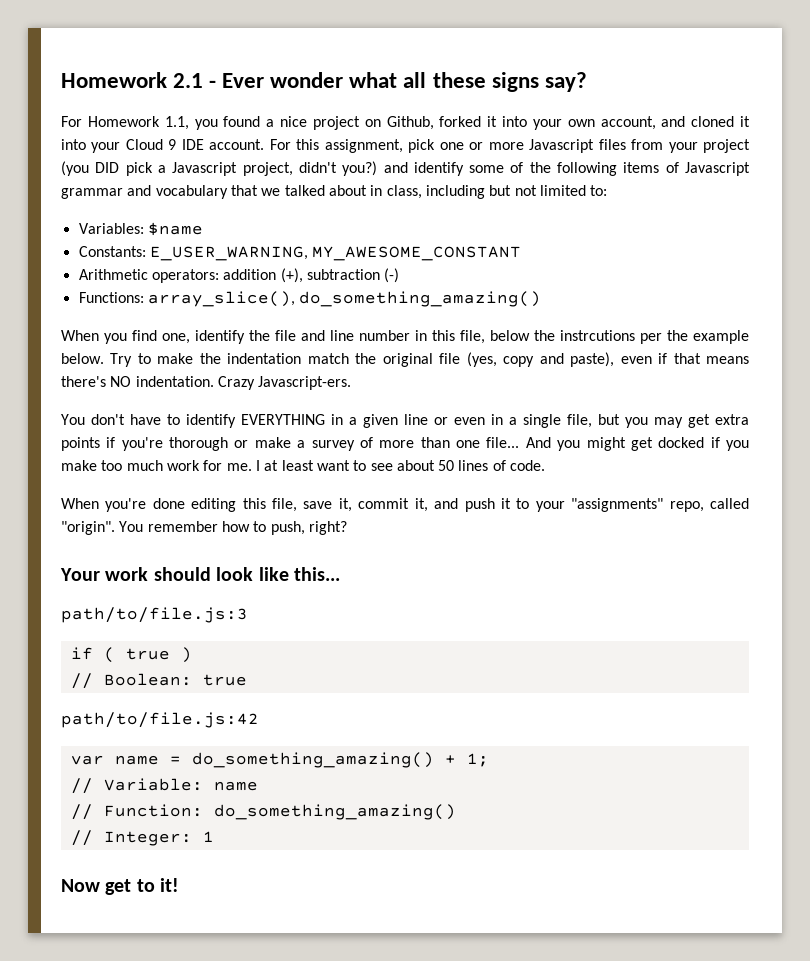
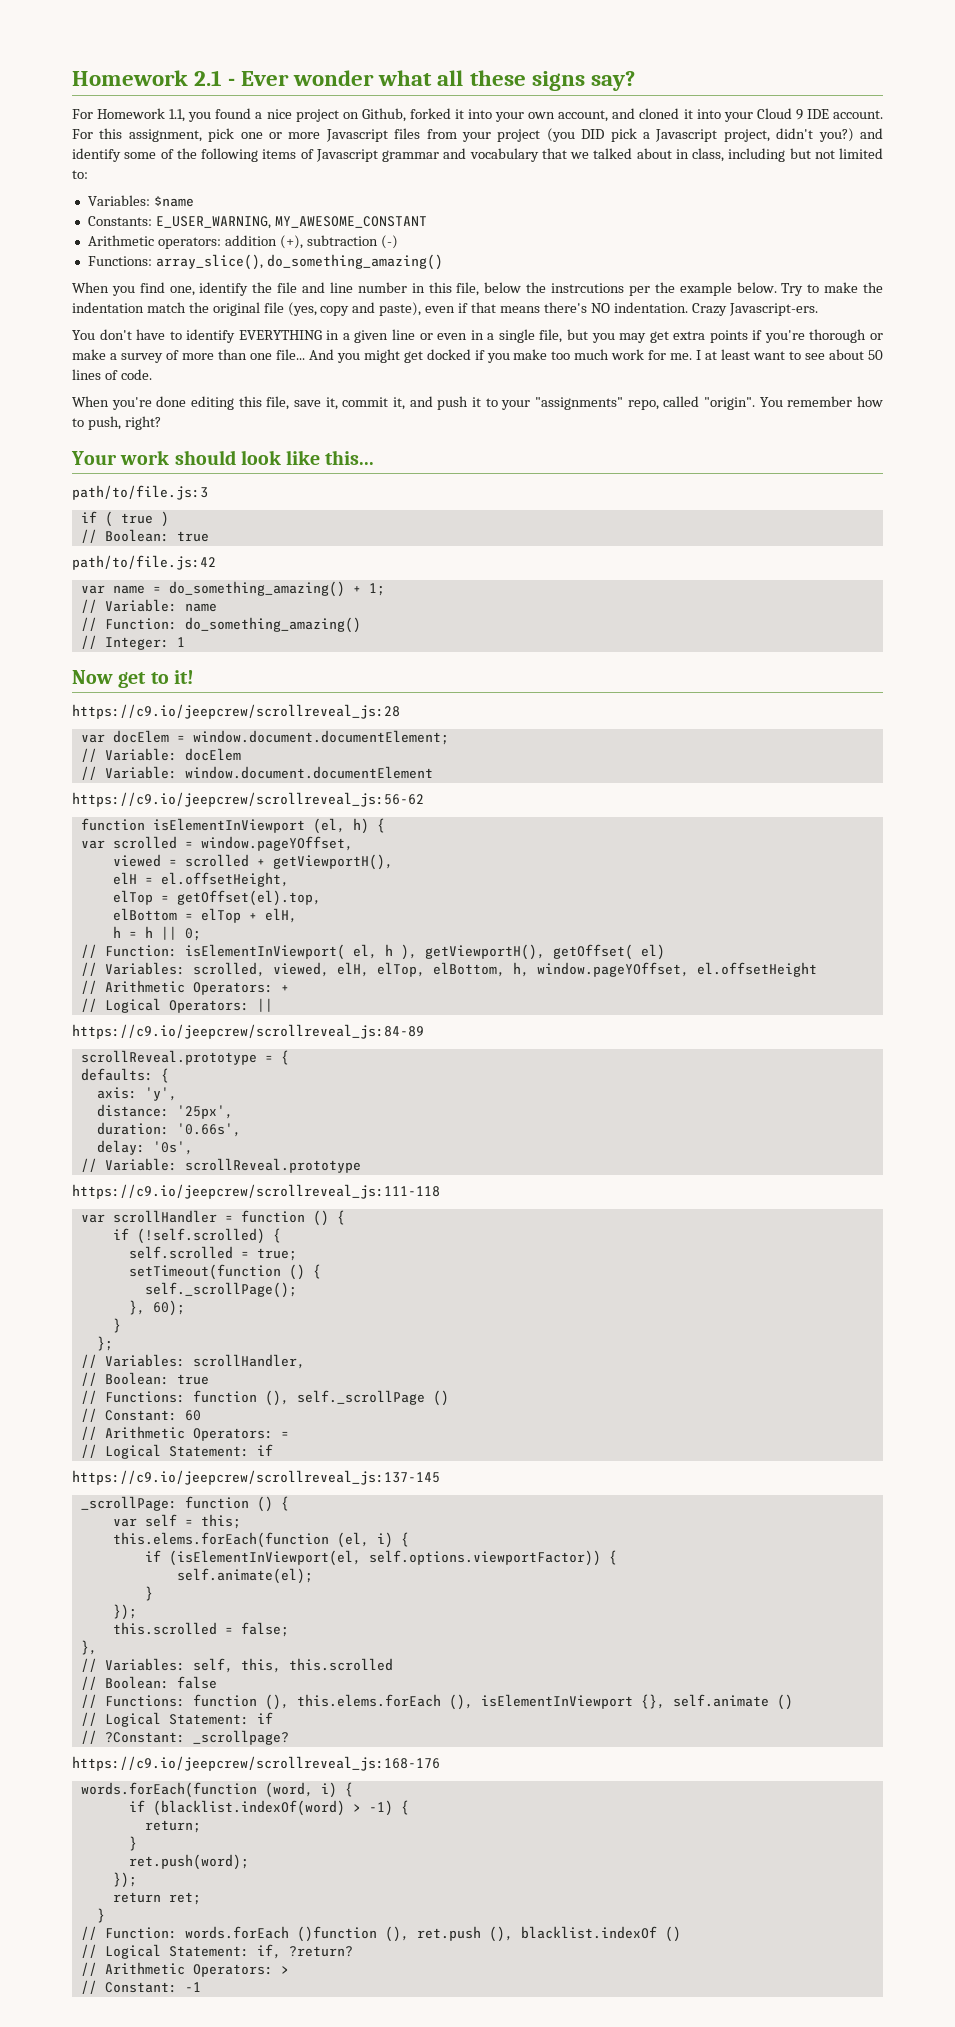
+ https://c9.io/jeepcrew/scrollreveal_js:28
+ var docElem = window.document.documentElement;
+ // Variable: docElem
+ // Variable: window.document.documentElement
+ https://c9.io/jeepcrew/scrollreveal_js:56-62
+ function isElementInViewport (el, h) {
+ var scrolled = window.pageYOffset,
+ viewed = scrolled + getViewportH(),
+ elH = el.offsetHeight,
+ elTop = getOffset(el).top,
+ elBottom = elTop + elH,
+ h = h || 0;
+ // Function: isElementInViewport( el, h ), getViewportH(), getOffset( el)
+ // Variables: scrolled, viewed, elH, elTop, elBottom, h, window.pageYOffset, el.offsetHeight
+ // Arithmetic Operators: +
+ // Logical Operators: ||
+ https://c9.io/jeepcrew/scrollreveal_js:84-89
+ scrollReveal.prototype = {
+ defaults: {
+ axis: 'y',
+ distance: '25px',
+ duration: '0.66s',
+ delay: '0s',
+ // Variable: scrollReveal.prototype
+ https://c9.io/jeepcrew/scrollreveal_js:111-118
+ var scrollHandler = function () {
+ if (!self.scrolled) {
+ self.scrolled = true;
+ setTimeout(function () {
+ self._scrollPage();
+ }, 60);
+ }
+ };
+ // Variables: scrollHandler,
+ // Boolean: true
+ // Functions: function (), self._scrollPage ()
+ // Constant: 60
+ // Arithmetic Operators: =
+ // Logical Statement: if
+ https://c9.io/jeepcrew/scrollreveal_js:137-145
+ _scrollPage: function () {
+ var self = this;
+ this.elems.forEach(function (el, i) {
+ if (isElementInViewport(el, self.options.viewportFactor)) {
+ self.animate(el);
+ }
+ });
+ this.scrolled = false;
+ },
+ // Variables: self, this, this.scrolled
+ // Boolean: false
+ // Functions: function (), this.elems.forEach (), isElementInViewport {}, self.animate ()
+ // Logical Statement: if
+ // ?Constant: _scrollpage?
+ https://c9.io/jeepcrew/scrollreveal_js:168-176
+ words.forEach(function (word, i) {
+ if (blacklist.indexOf(word) > -1) {
+ return;
+ }
+ ret.push(word);
+ });
+ return ret;
+ }
+ // Function: words.forEach ()function (), ret.push (), blacklist.indexOf ()
+ // Logical Statement: if, ?return?
+ // Arithmetic Operators: >
+ // Constant: -1

